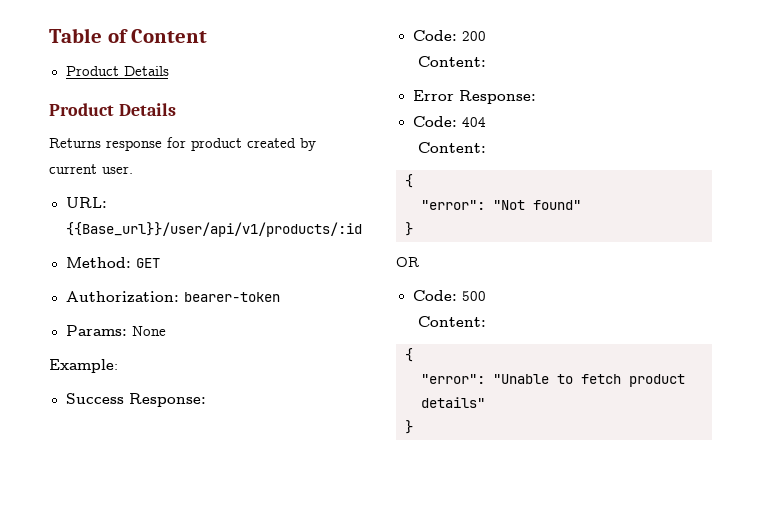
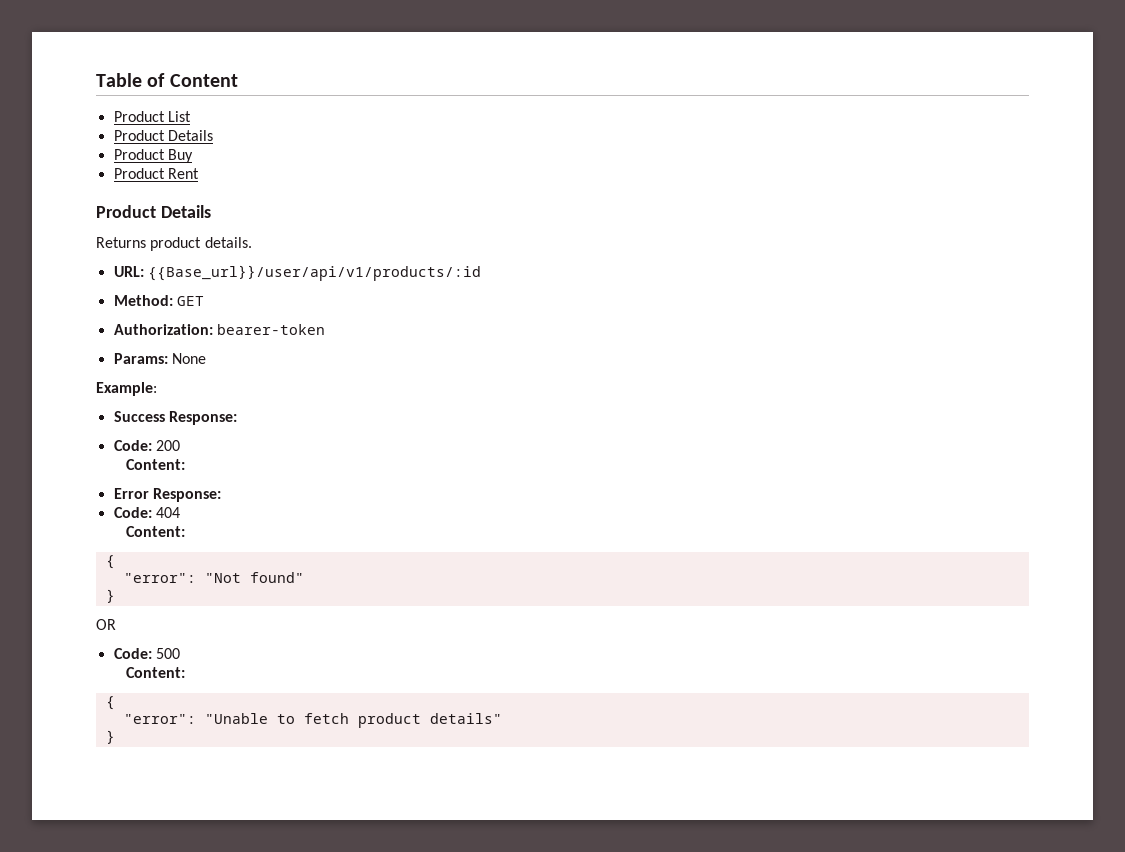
  Table of Content
+ Product List
  Product Details
+ Product Buy
+ Product Rent
- Returns response for product created by current user.
+ Returns product details.

